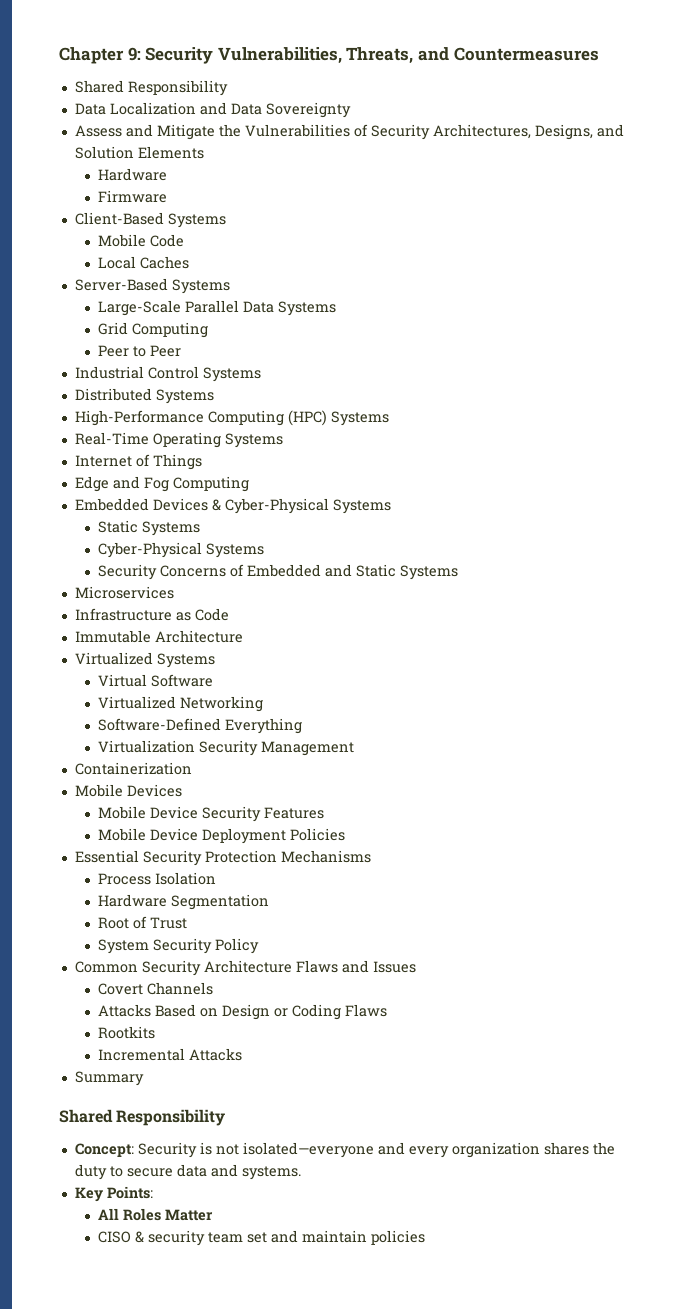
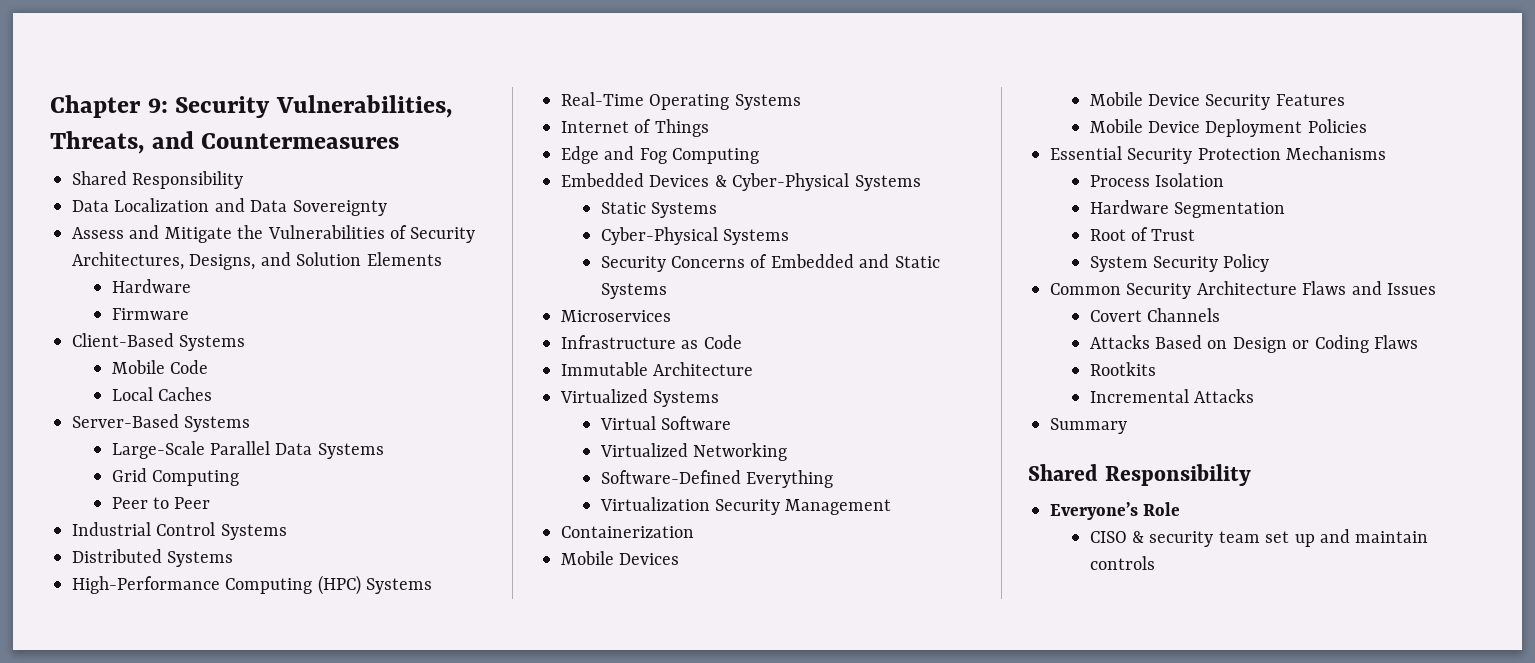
- Concept: Security is not isolated—everyone and every organization shares the duty to secure data and systems.
- Key Points:
- All Roles Matter
+ Everyone’s Role
- CISO & security team set and maintain policies
+ CISO & security team set up and maintain controls

